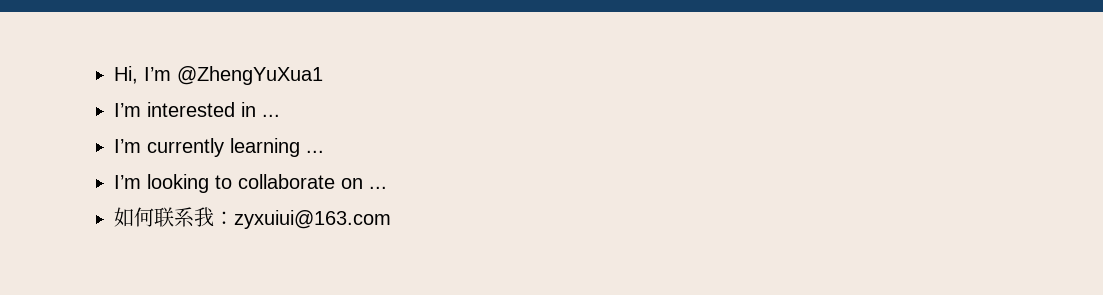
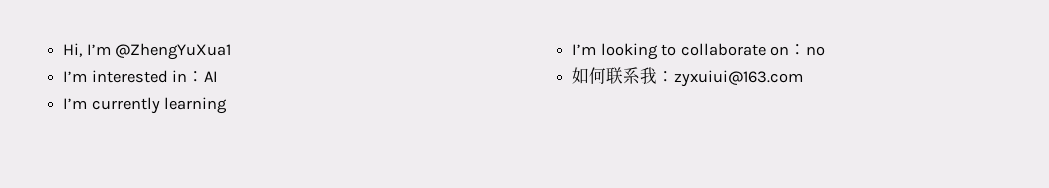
- I’m interested in ...
+ I’m interested in：AI
- I’m currently learning ...
+ I’m currently learning
- I’m looking to collaborate on ...
+ I’m looking to collaborate on：no

